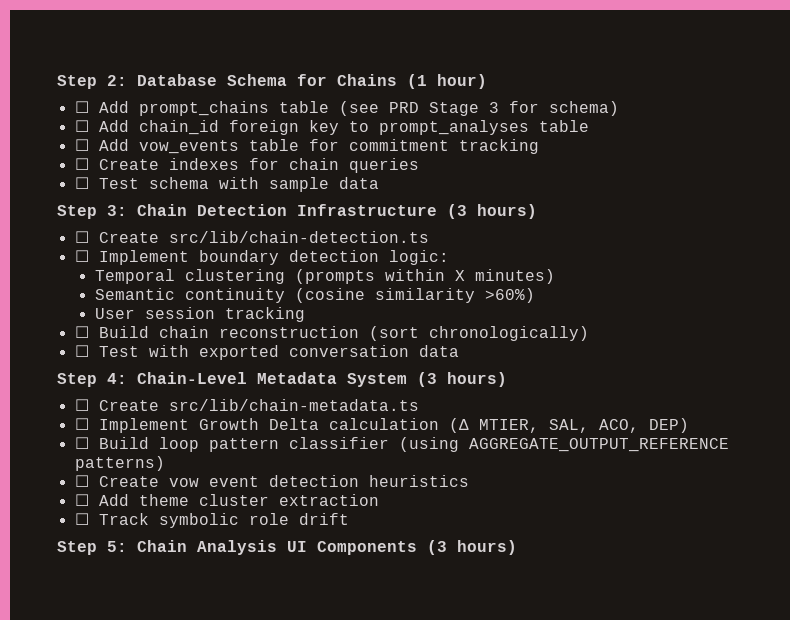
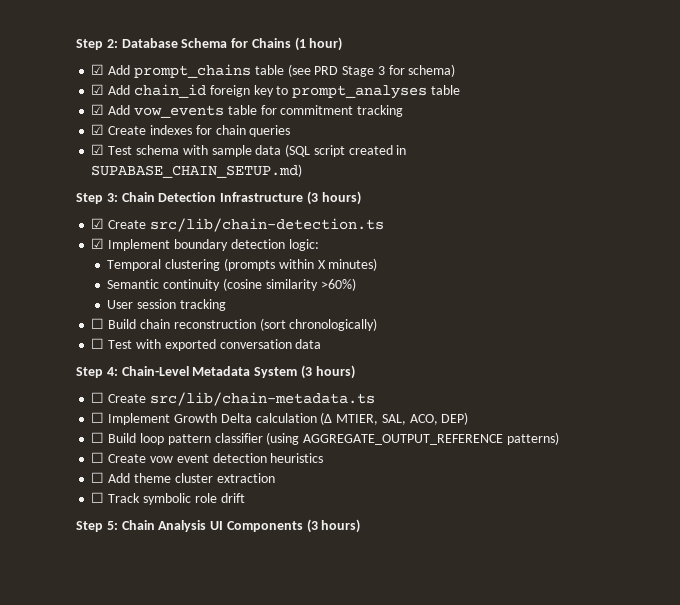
- ☐ Add prompt_chains table (see PRD Stage 3 for schema)
+ ☑ Add prompt_chains table (see PRD Stage 3 for schema)
- ☐ Add chain_id foreign key to prompt_analyses table
+ ☑ Add chain_id foreign key to prompt_analyses table
- ☐ Add vow_events table for commitment tracking
+ ☑ Add vow_events table for commitment tracking
- ☐ Create indexes for chain queries
+ ☑ Create indexes for chain queries
- ☐ Test schema with sample data
+ ☑ Test schema with sample data (SQL script created in SUPABASE_CHAIN_SETUP.md)
- ☐ Create src/lib/chain-detection.ts
+ ☑ Create src/lib/chain-detection.ts
- ☐ Implement boundary detection logic:
+ ☑ Implement boundary detection logic:

